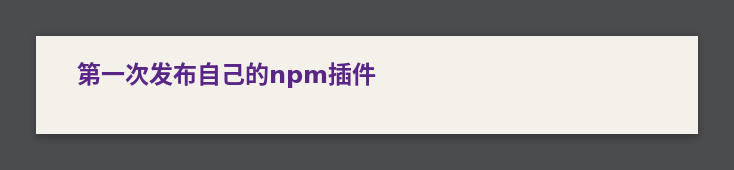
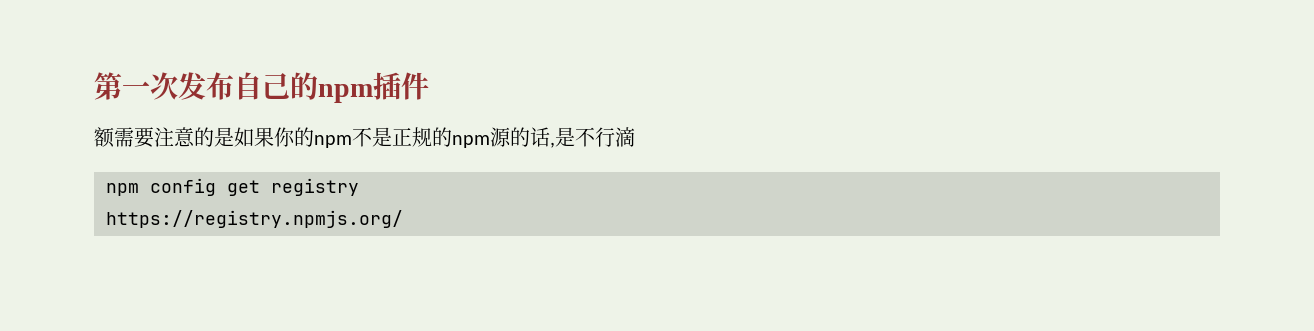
+ 额需要注意的是如果你的npm不是正规的npm源的话,是不行滴
+ npm config get registry
+ https://registry.npmjs.org/

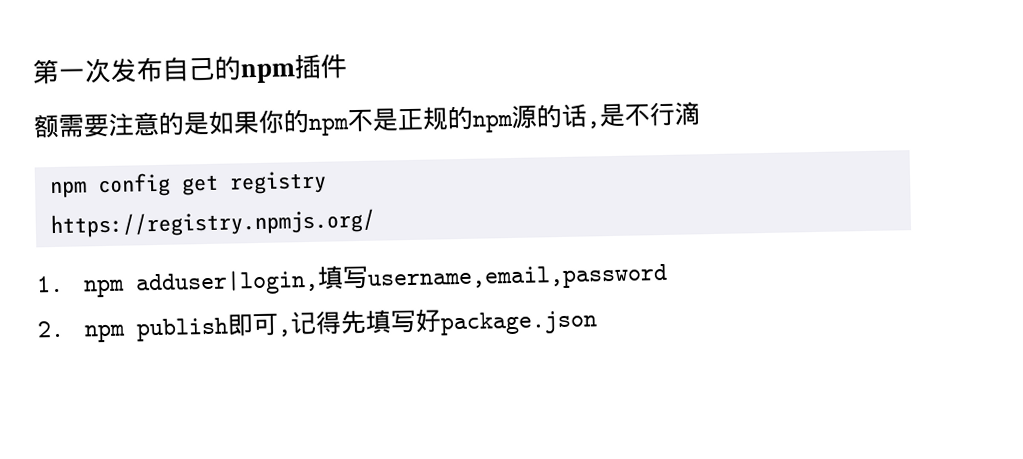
+ 1. npm adduser|login,填写username,email,password
+ 2. npm publish即可,记得先填写好package.json

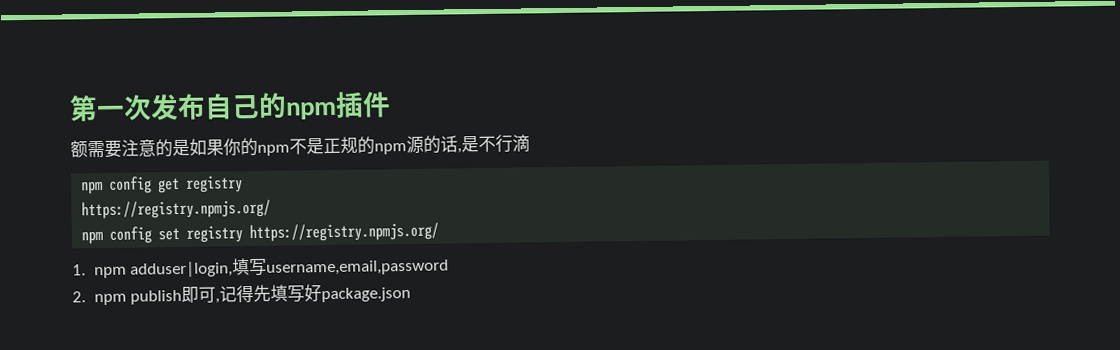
+ npm config set registry https://registry.npmjs.org/

